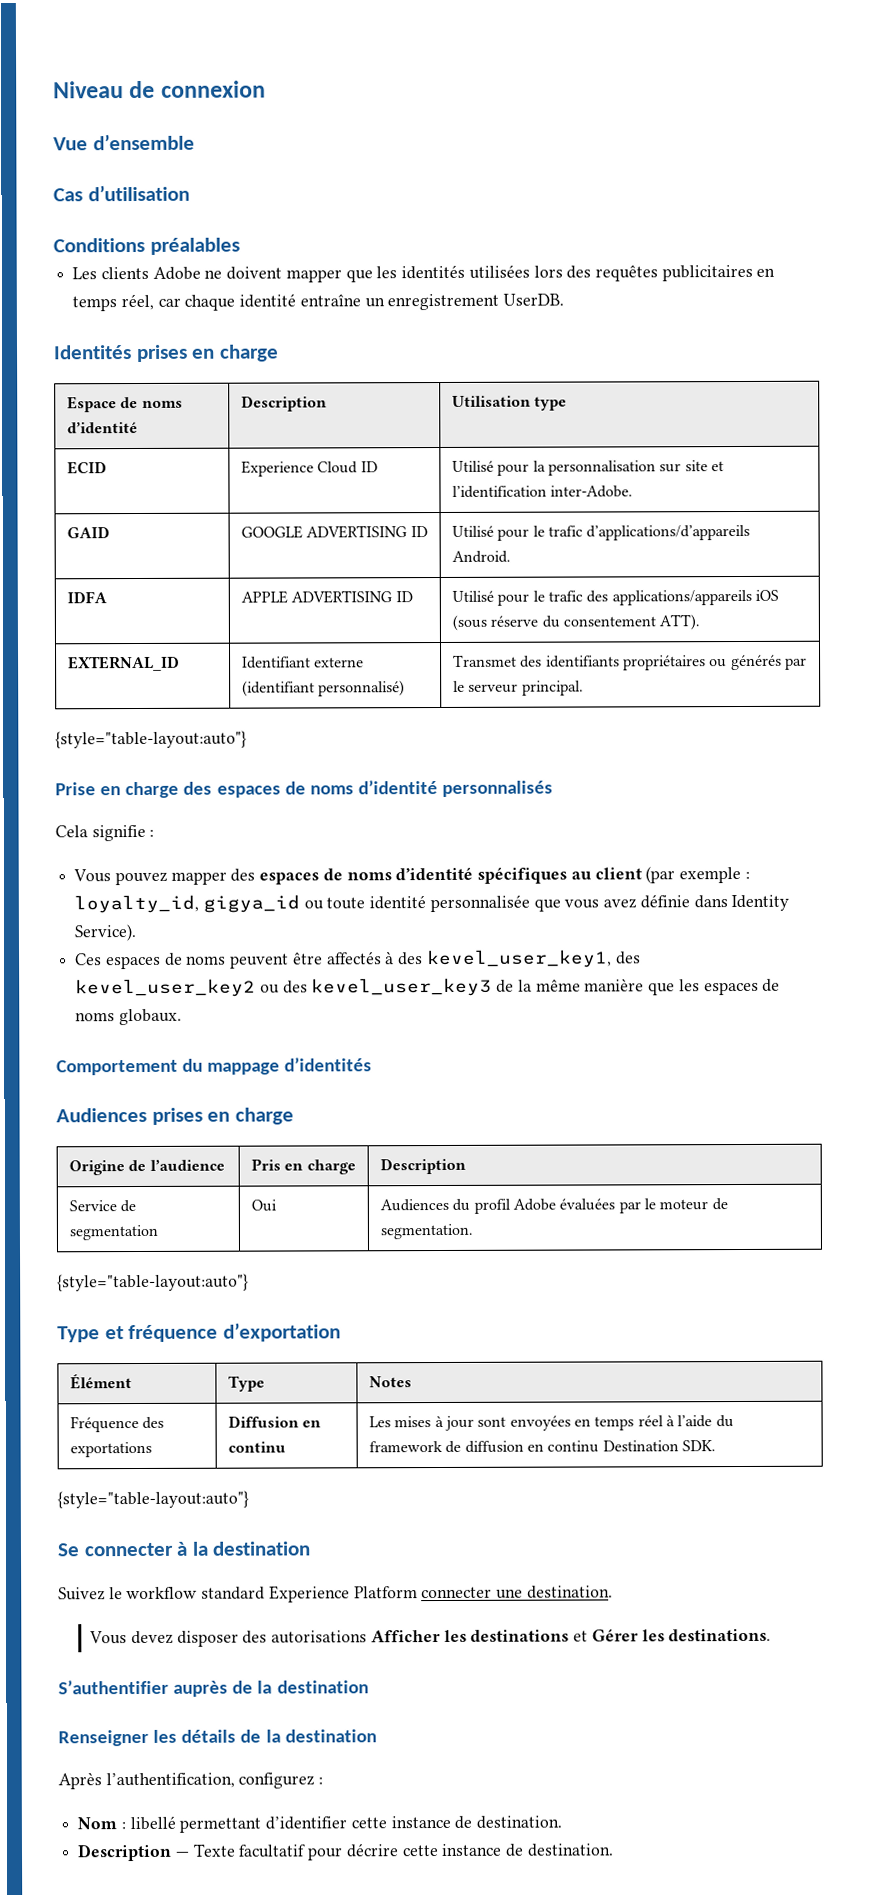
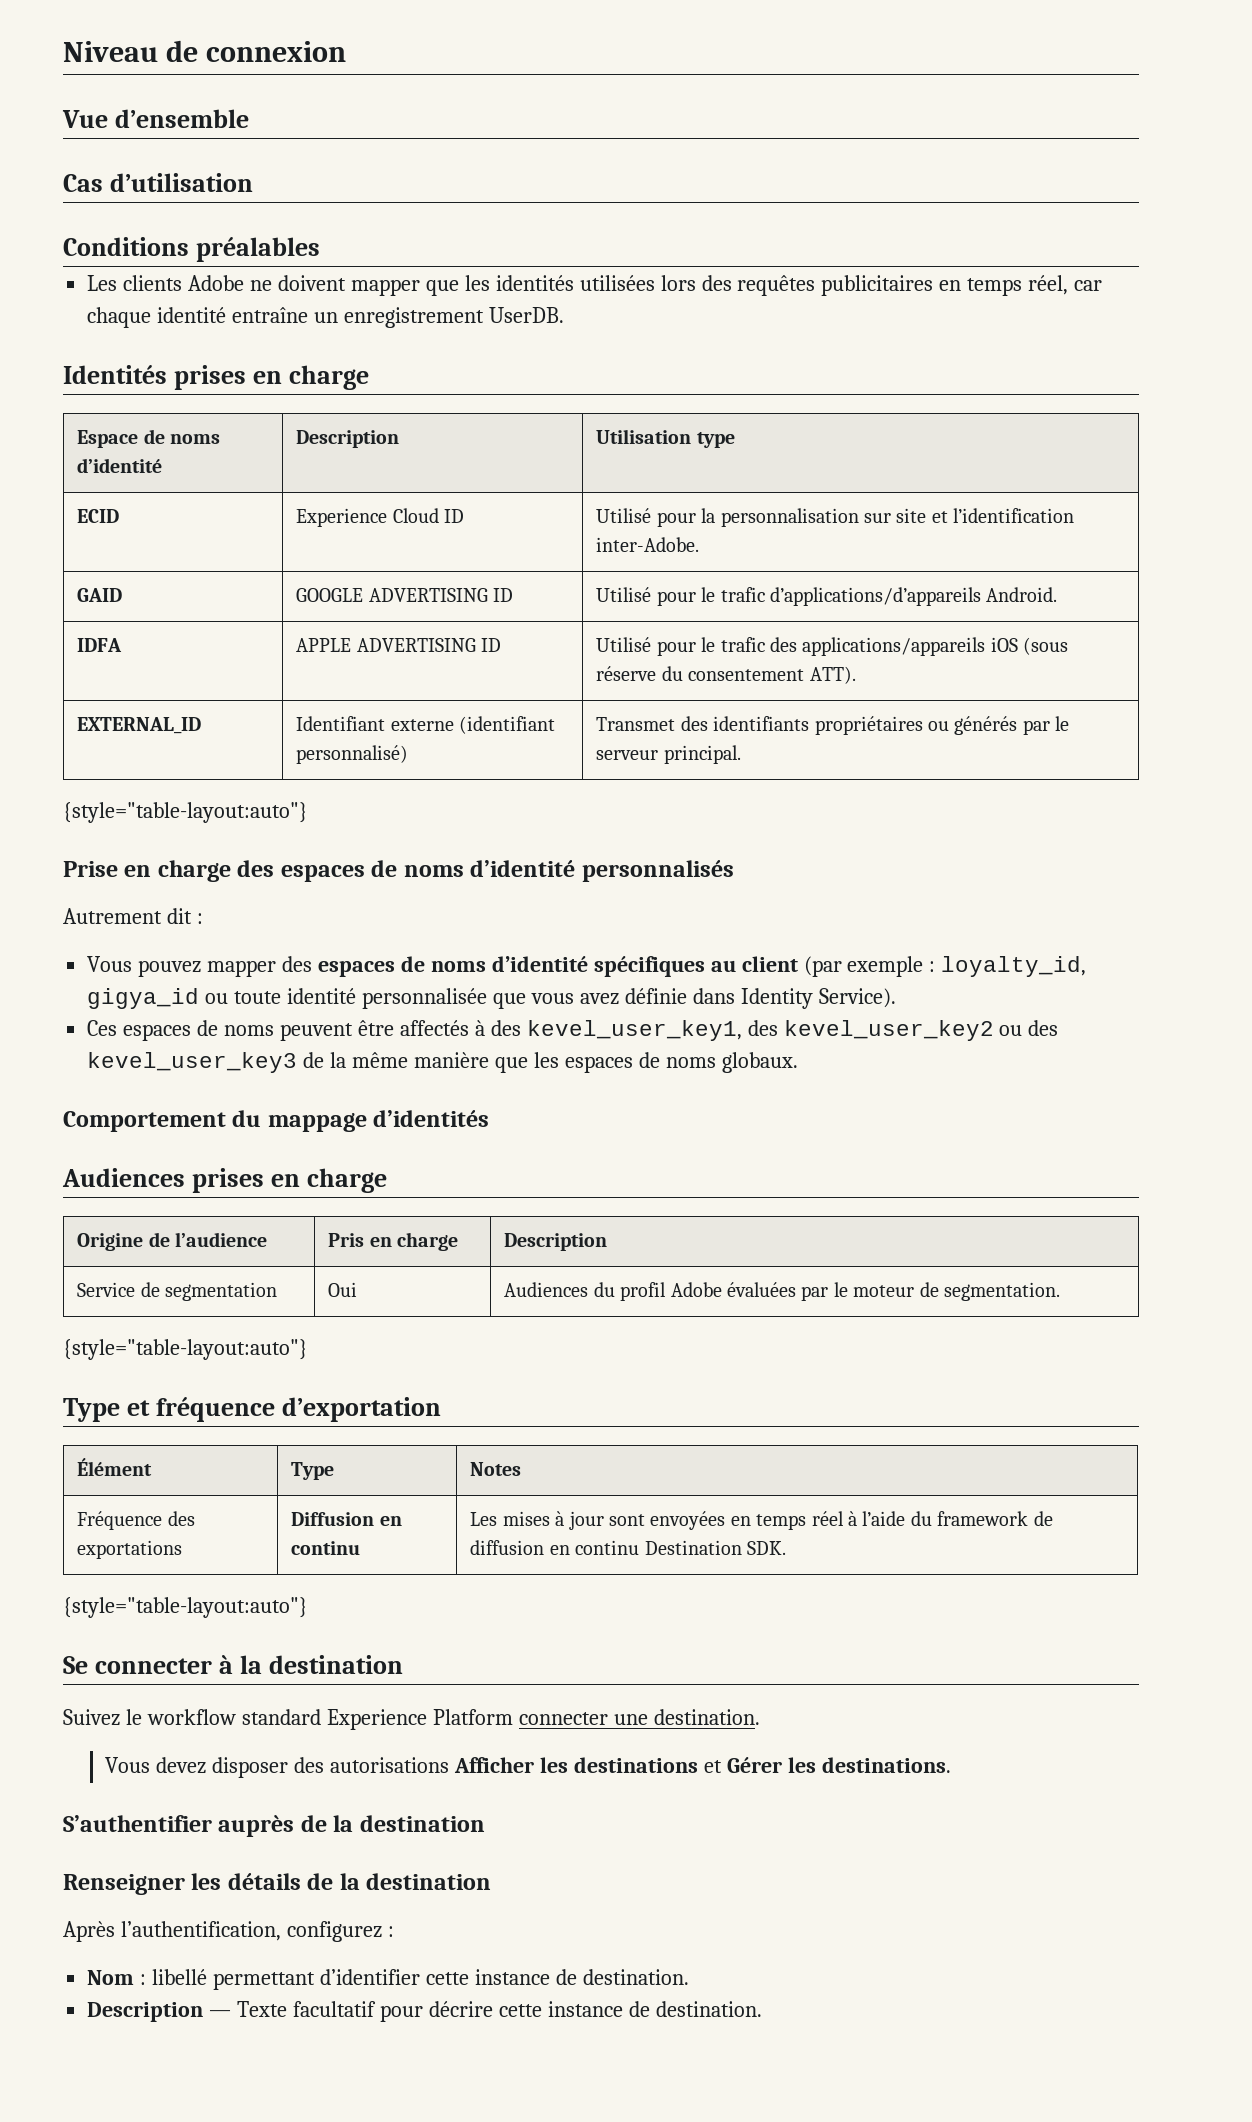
- Cela signifie :
+ Autrement dit :

